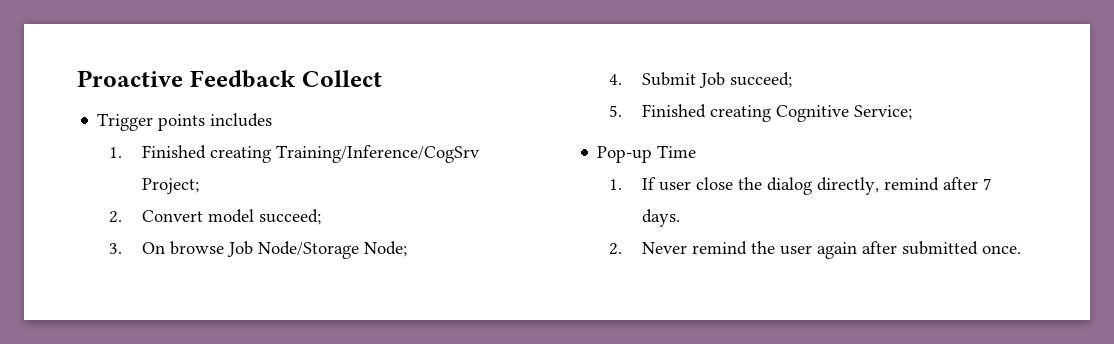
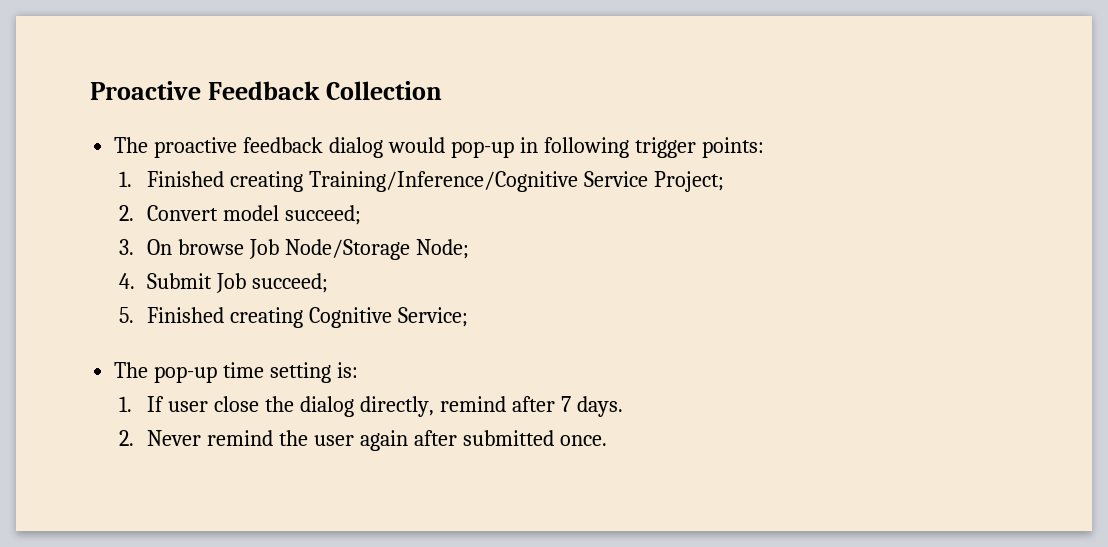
- Proactive Feedback Collect
- Trigger points includes
+ Proactive Feedback Collection
+ The proactive feedback dialog would pop-up in following trigger points:
- 1. Finished creating Training/Inference/CogSrv Project;
+ 1. Finished creating Training/Inference/Cognitive Service Project;
- Pop-up Time
+ The pop-up time setting is:

